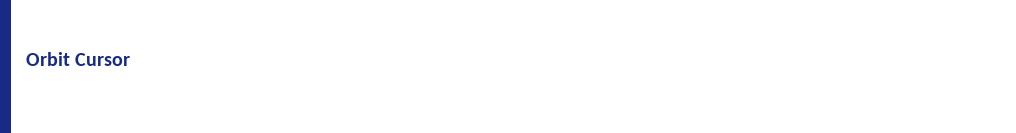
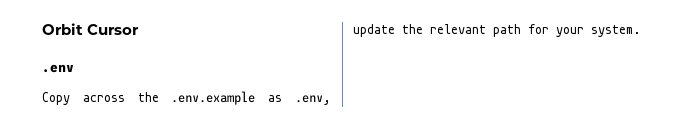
+ .env
+ Copy across the .env.example as .env, update the relevant path for your system.

